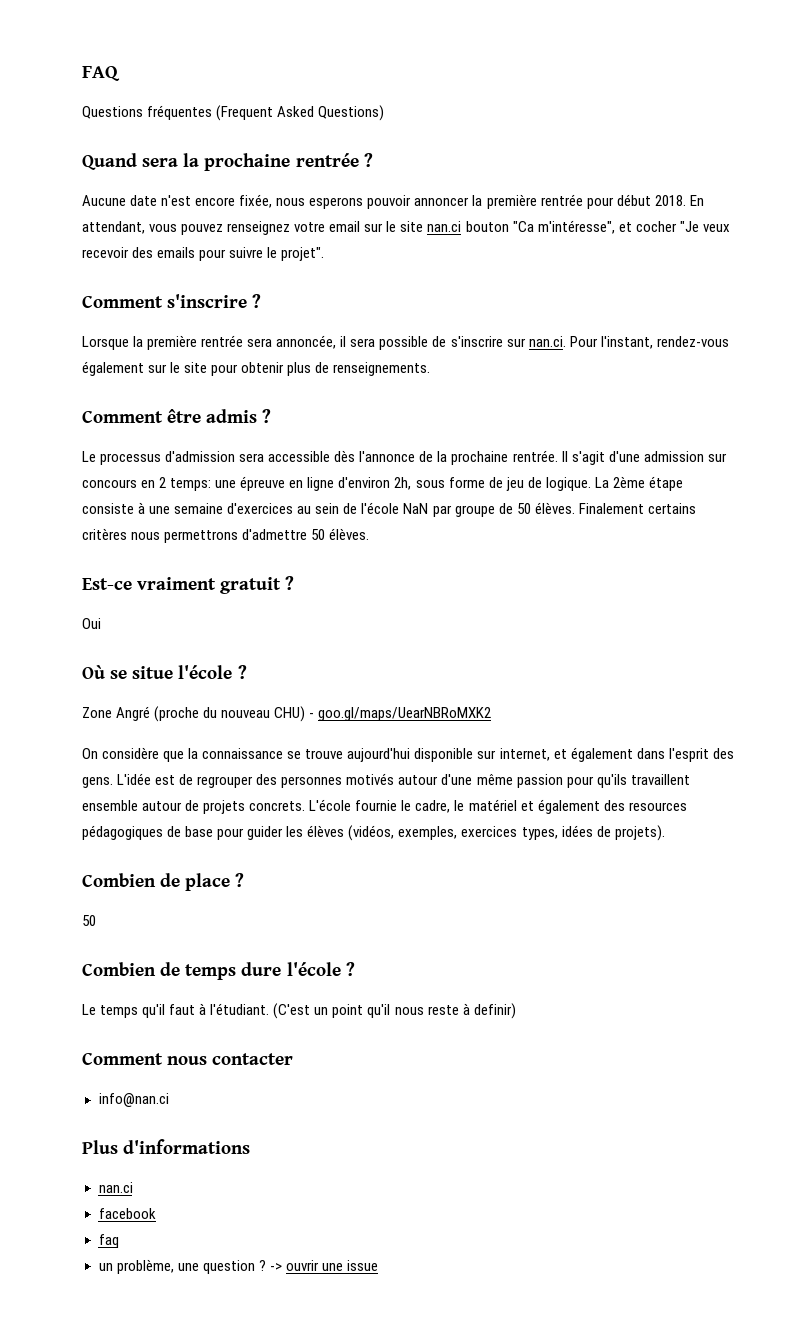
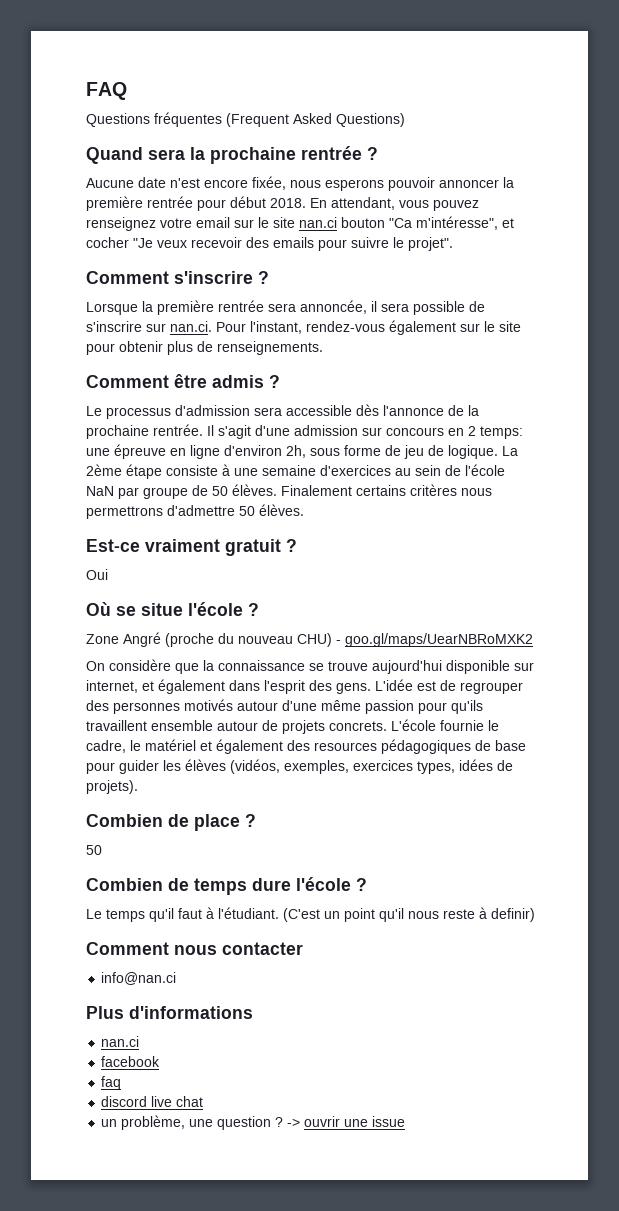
+ discord live chat

